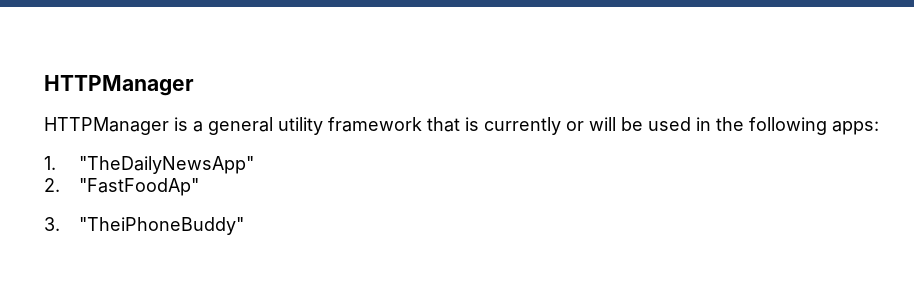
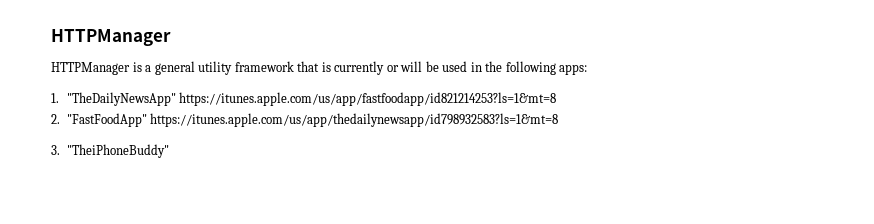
- 1. "TheDailyNewsApp"
+ 1. "TheDailyNewsApp" https://itunes.apple.com/us/app/fastfoodapp/id821214253?ls=1&mt=8
- 2. "FastFoodAp"
+ 2. "FastFoodApp" https://itunes.apple.com/us/app/thedailynewsapp/id798932583?ls=1&mt=8

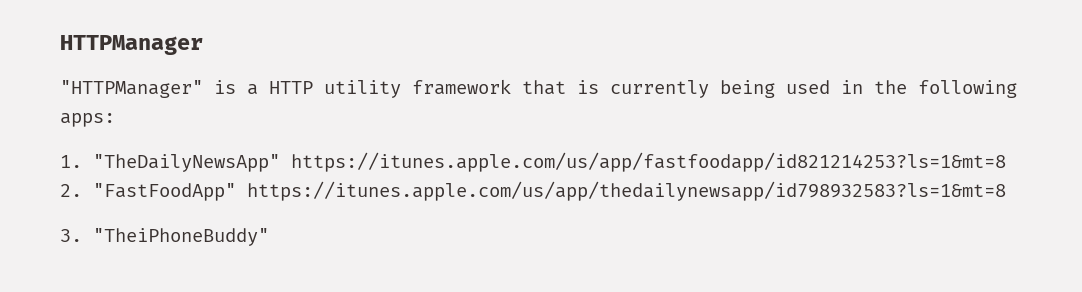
- HTTPManager is a general utility framework that is currently or will be used in the following apps:
+ "HTTPManager" is a HTTP utility framework that is currently being used in the following apps:

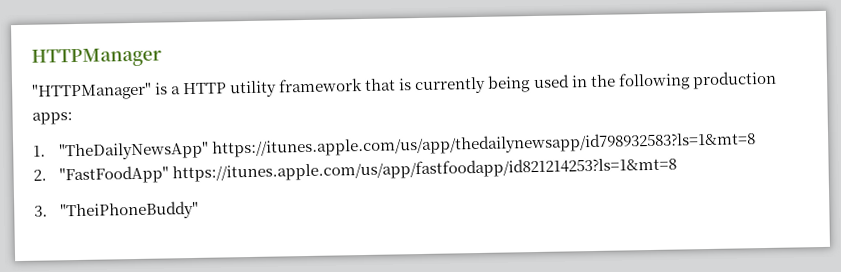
- "HTTPManager" is a HTTP utility framework that is currently being used in the following apps:
+ "HTTPManager" is a HTTP utility framework that is currently being used in the following production apps:
- 1. "TheDailyNewsApp" https://itunes.apple.com/us/app/fastfoodapp/id821214253?ls=1&mt=8
- 2. "FastFoodApp" https://itunes.apple.com/us/app/thedailynewsapp/id798932583?ls=1&mt=8
+ 1. "TheDailyNewsApp" https://itunes.apple.com/us/app/thedailynewsapp/id798932583?ls=1&mt=8
+ 2. "FastFoodApp" https://itunes.apple.com/us/app/fastfoodapp/id821214253?ls=1&mt=8

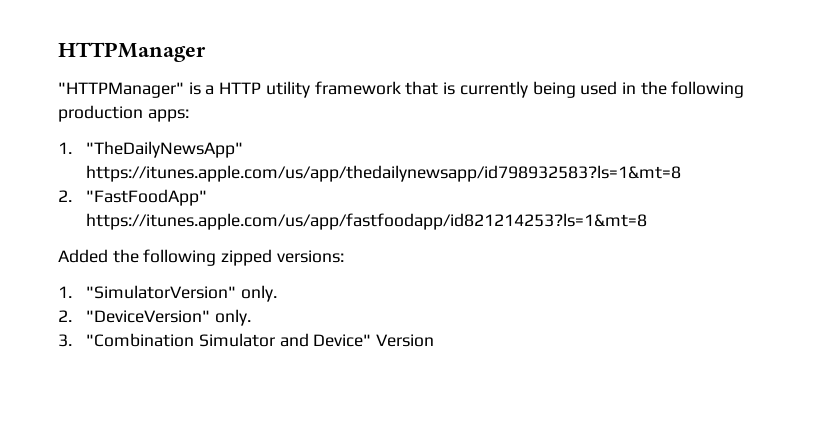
- 3. "TheiPhoneBuddy"
+ Added the following zipped versions:
+ 1. "SimulatorVersion" only.
+ 2. "DeviceVersion" only.
+ 3. "Combination Simulator and Device" Version

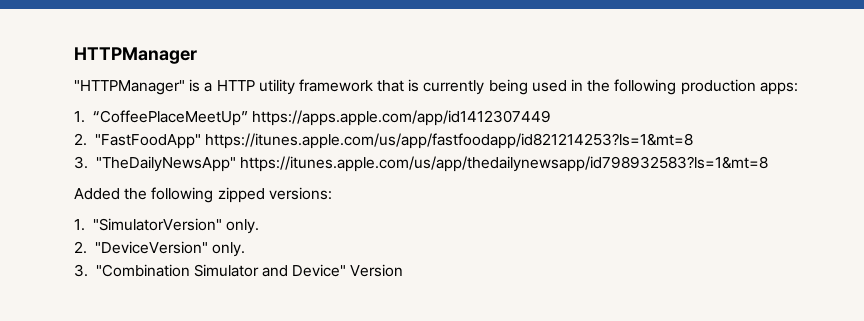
- 1. "TheDailyNewsApp" https://itunes.apple.com/us/app/thedailynewsapp/id798932583?ls=1&mt=8
+ 1. “CoffeePlaceMeetUp” https://apps.apple.com/app/id1412307449
+ 3. "TheDailyNewsApp" https://itunes.apple.com/us/app/thedailynewsapp/id798932583?ls=1&mt=8

